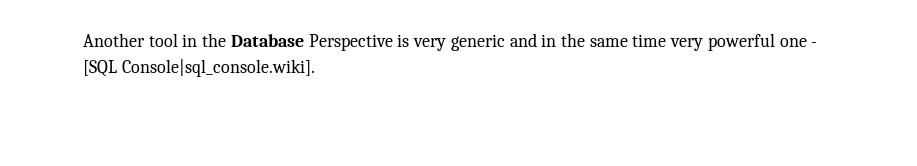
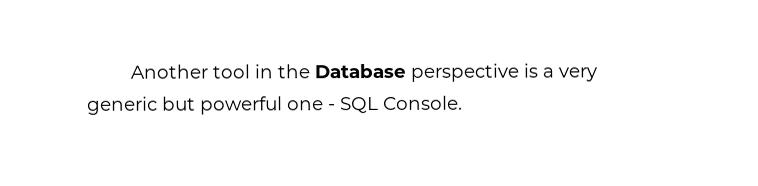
- Another tool in the Database Perspective is very generic and in the same time very powerful one - [SQL Console|sql_console.wiki].
+ Another tool in the Database perspective is a very generic but powerful one - SQL Console.

